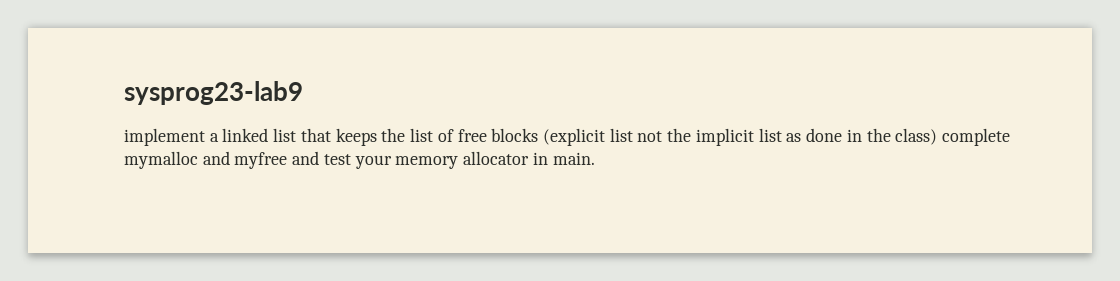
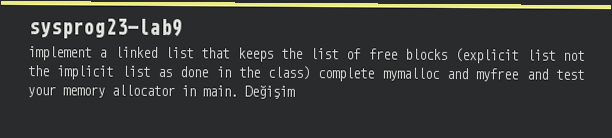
+ Değişim

